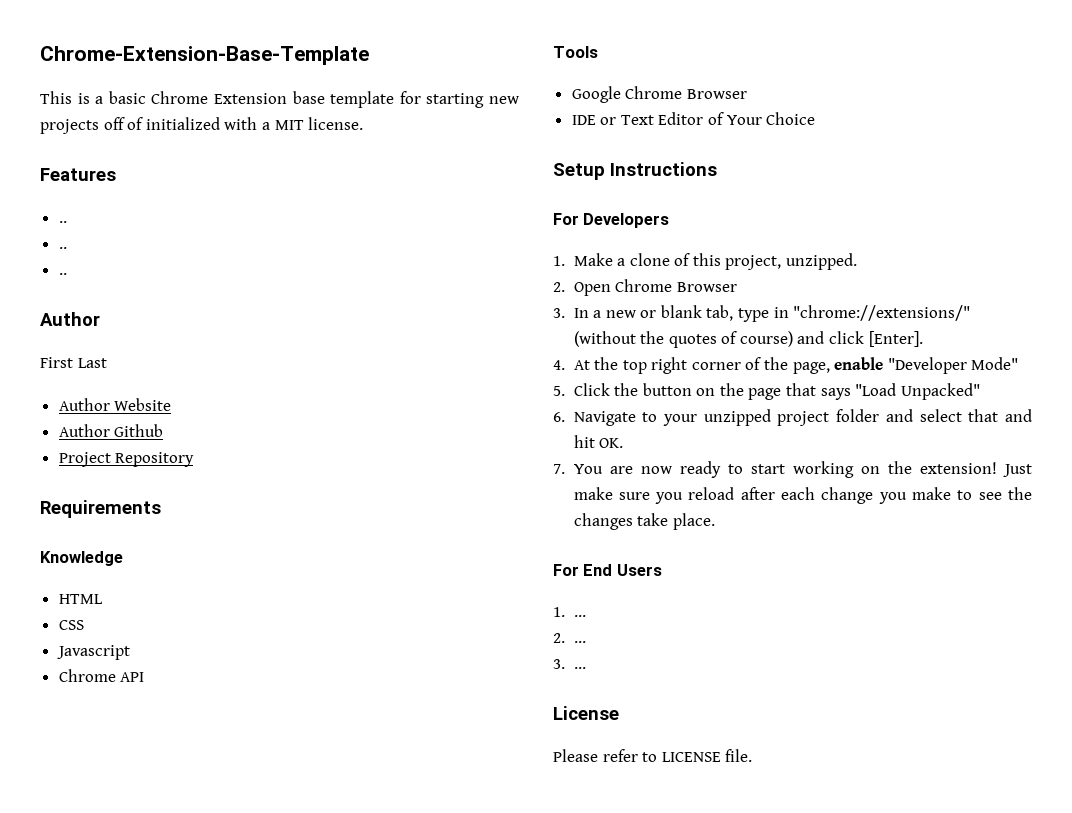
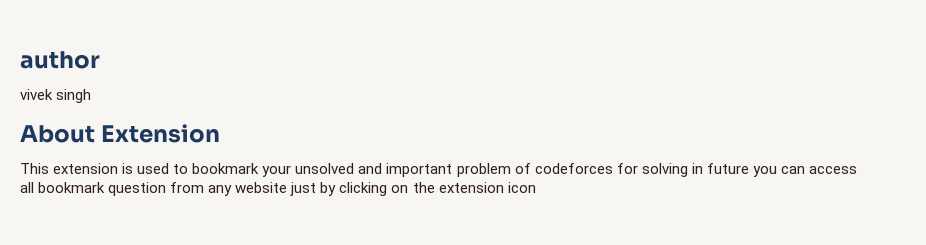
- Chrome-Extension-Base-Template
- This is a basic Chrome Extension base template for starting new projects off of initialized with a MIT license.
- Features
- ..
- ..
- ..
- Author
- First Last
- Author Website
- Author Github
- Project Repository
- Requirements
- Knowledge
- HTML
- CSS
- Javascript
- Chrome API
- Tools
- Google Chrome Browser
- IDE or Text Editor of Your Choice
- Setup Instructions
- For Developers
- 1. Make a clone of this project, unzipped.
- 2. Open Chrome Browser
- 3. In a new or blank tab, type in "chrome://extensions/" (without the quotes of course) and click [Enter].
- 4. At the top right corner of the page, enable "Developer Mode"
- 5. Click the button on the page that says "Load Unpacked"
- 6. Navigate to your unzipped project folder and select that and hit OK.
- 7. You are now ready to start working on the extension! Just make sure you reload after each change you make to see the changes take place.
- For End Users
- 1. ...
- 2. ...
- 3. ...
- License
- Please refer to LICENSE file.
+ author
+ vivek singh
+ About Extension
+ This extension is used to bookmark your unsolved and important problem of codeforces for solving in future you can access all bookmark question from any website just by clicking on the extension icon

